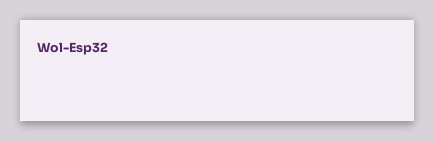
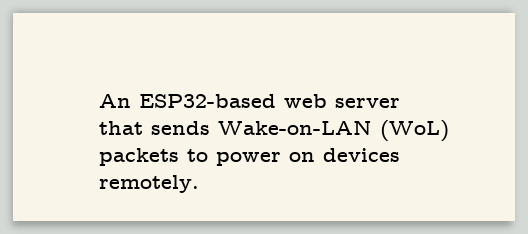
- Wol-Esp32
+ An ESP32-based web server that sends Wake-on-LAN (WoL) packets to power on devices remotely.

